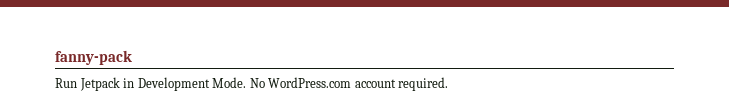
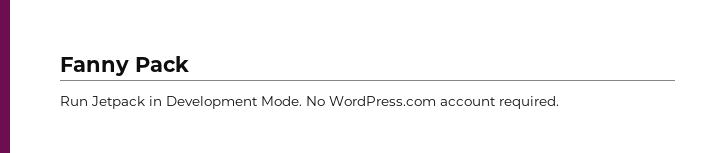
- fanny-pack
+ Fanny Pack

